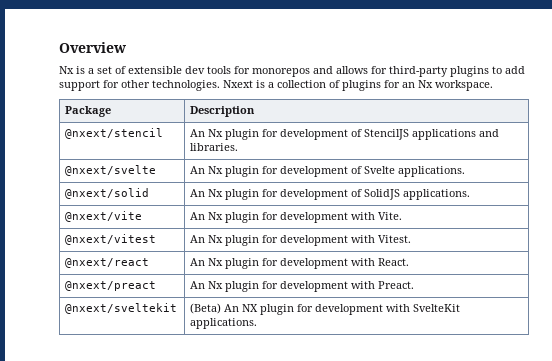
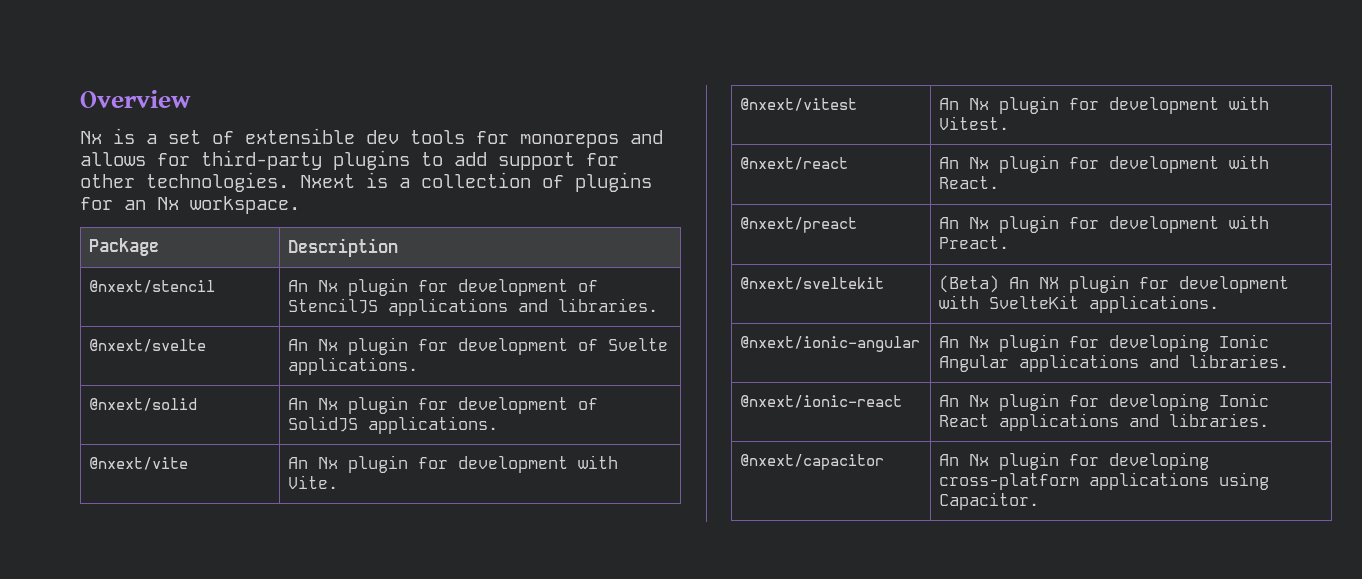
+ @nxext/ionic-angular | An Nx plugin for developing Ionic Angular applications and libraries.
+ @nxext/ionic-react | An Nx plugin for developing Ionic React applications and libraries.
+ @nxext/capacitor | An Nx plugin for developing cross-platform applications using Capacitor.

